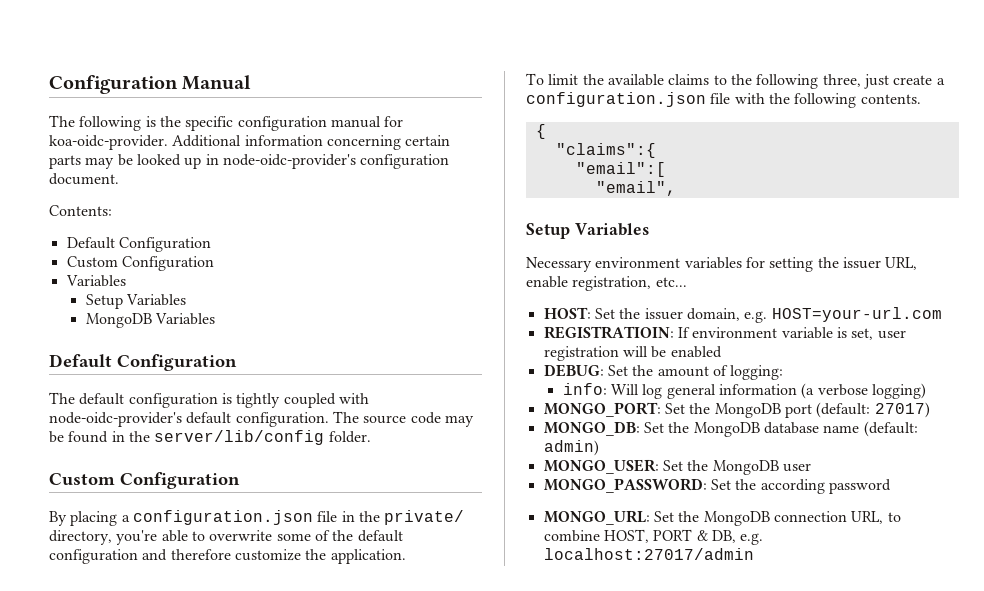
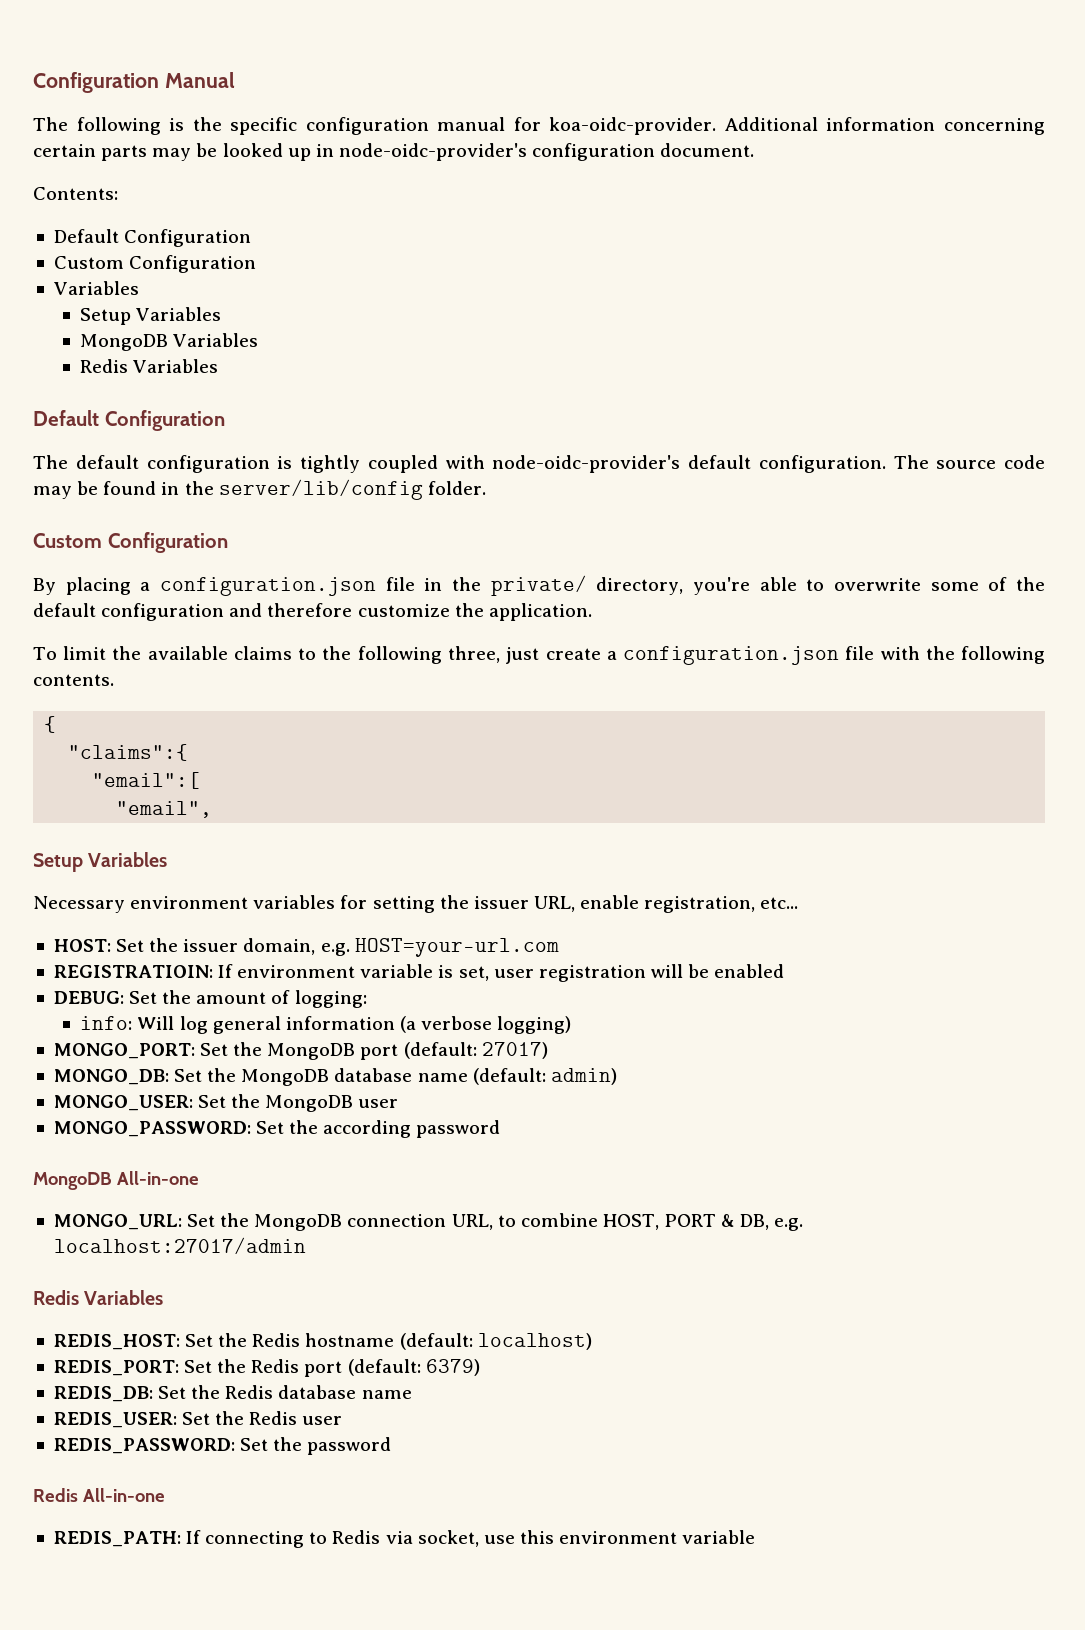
  MongoDB Variables
+ Redis Variables
+ MongoDB All-in-one
  MONGO_URL: Set the MongoDB connection URL, to combine HOST, PORT & DB, e.g. localhost:27017/admin
+ Redis Variables
+ REDIS_HOST: Set the Redis hostname (default: localhost)
+ REDIS_PORT: Set the Redis port (default: 6379)
+ REDIS_DB: Set the Redis database name
+ REDIS_USER: Set the Redis user
+ REDIS_PASSWORD: Set the password
+ Redis All-in-one
+ REDIS_PATH: If connecting to Redis via socket, use this environment variable

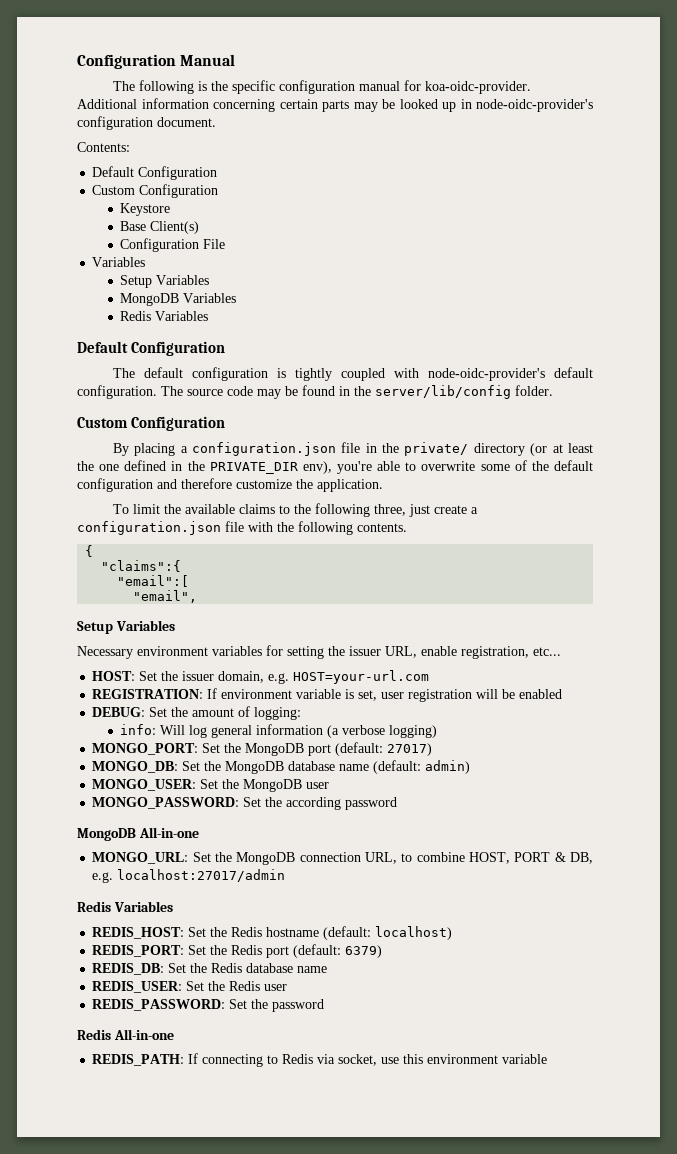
+ Keystore
+ Base Client(s)
+ Configuration File
- By placing a configuration.json file in the private/ directory, you're able to overwrite some of the default configuration and therefore customize the application.
+ By placing a configuration.json file in the private/ directory (or at least the one defined in the PRIVATE_DIR env), you're able to overwrite some of the default configuration and therefore customize the application.
- REGISTRATIOIN: If environment variable is set, user registration will be enabled
+ REGISTRATION: If environment variable is set, user registration will be enabled

